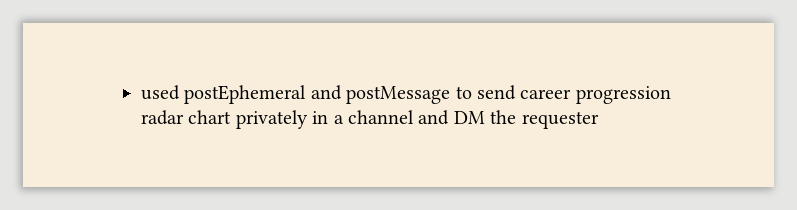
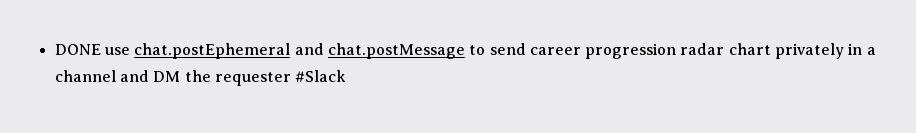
- used postEphemeral and postMessage to send career progression radar chart privately in a channel and DM the requester
+ DONE use chat.postEphemeral and chat.postMessage to send career progression radar chart privately in a channel and DM the requester #Slack

